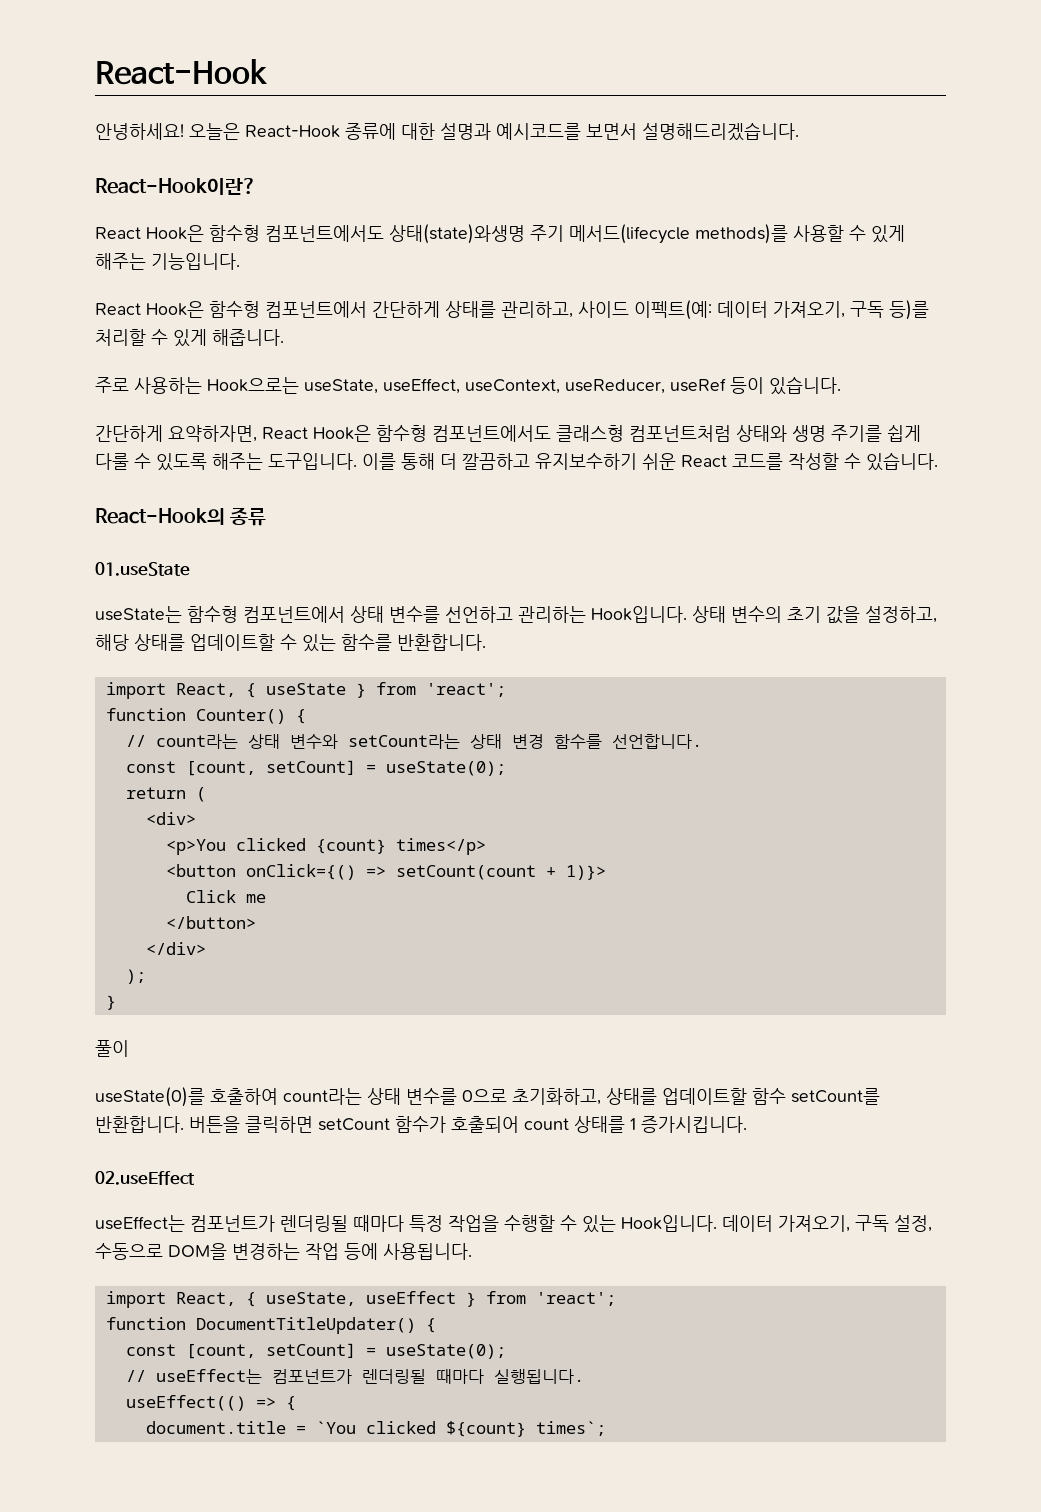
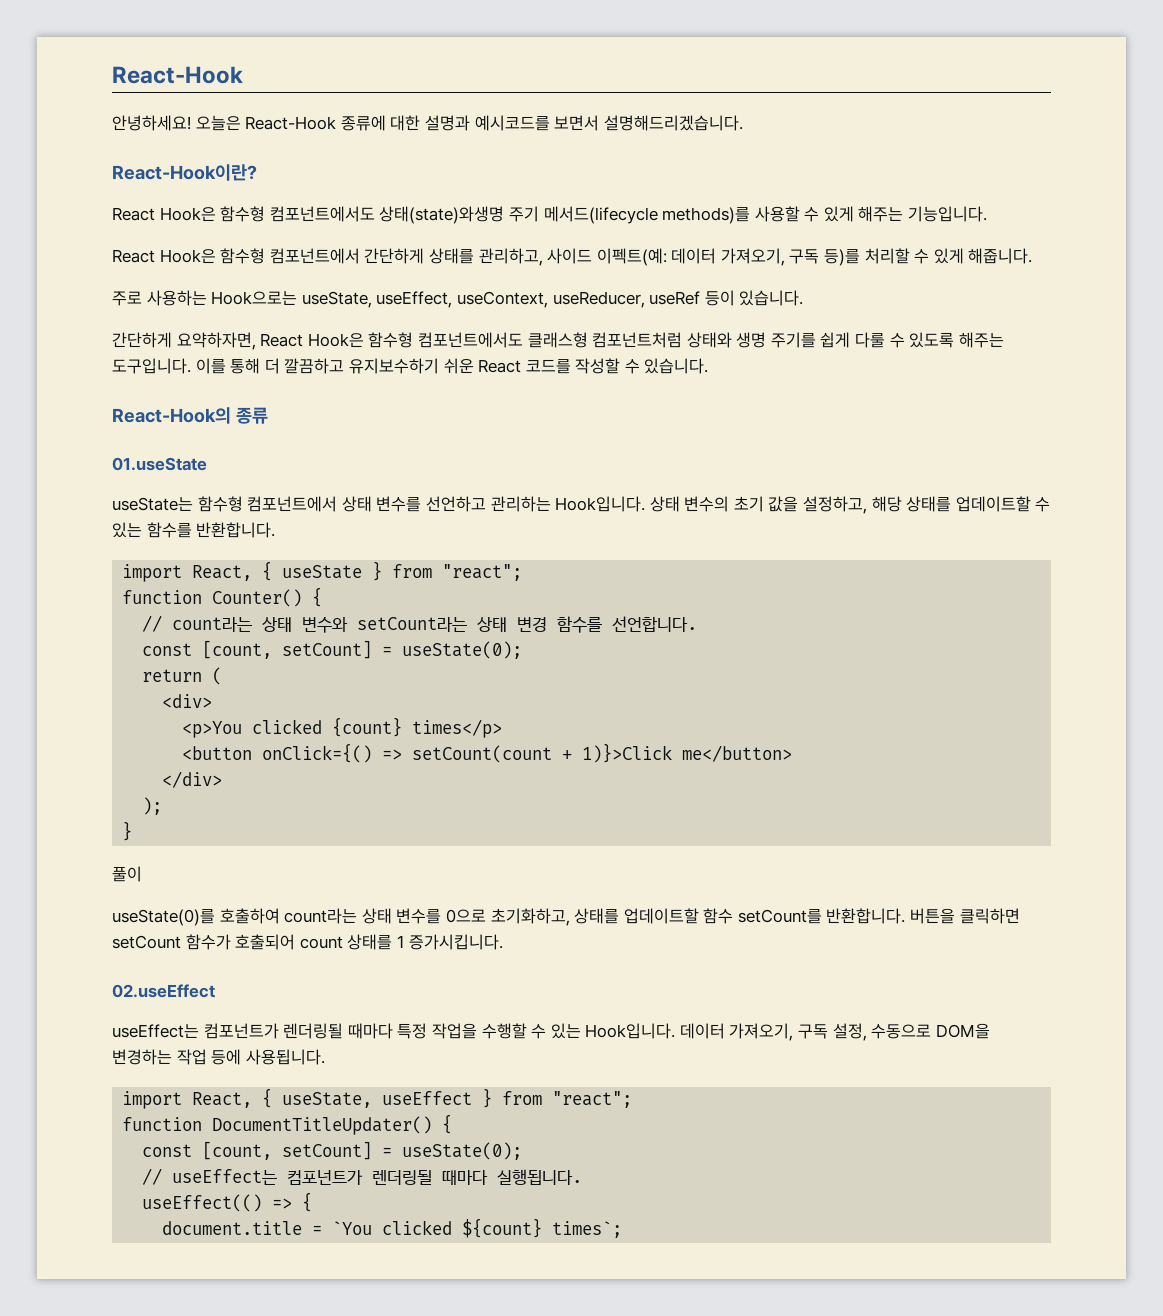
- import React, { useState } from 'react';
+ import React, { useState } from "react";
- <button onClick={() => setCount(count + 1)}>
- Click me
- </button>
+ <button onClick={() => setCount(count + 1)}>Click me</button>
- import React, { useState, useEffect } from 'react';
+ import React, { useState, useEffect } from "react";

